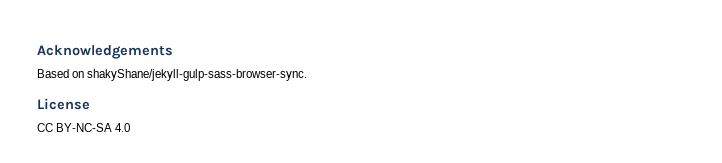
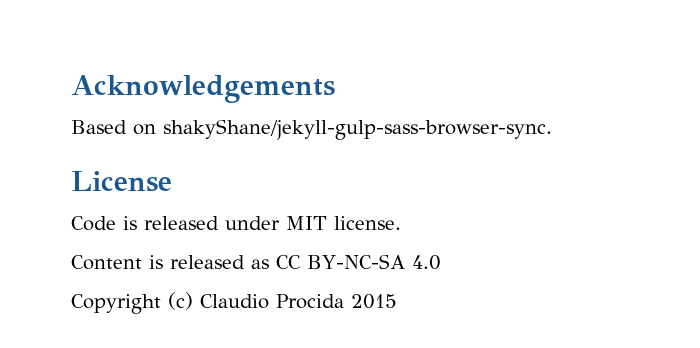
- CC BY-NC-SA 4.0
+ Code is released under MIT license.
+ Content is released as CC BY-NC-SA 4.0
+ Copyright (c) Claudio Procida 2015

